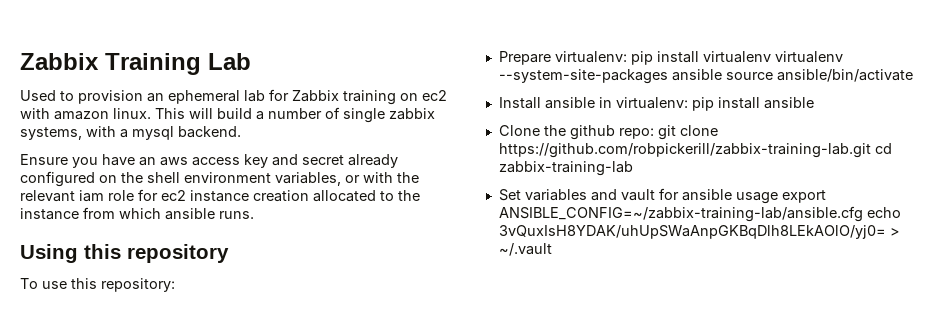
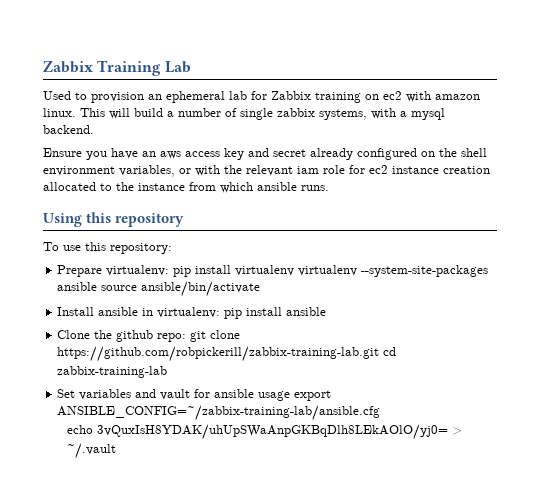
- Set variables and vault for ansible usage export ANSIBLE_CONFIG=~/zabbix-training-lab/ansible.cfg echo 3vQuxIsH8YDAK/uhUpSWaAnpGKBqDlh8LEkAOlO/yj0= > ~/.vault
+ Set variables and vault for ansible usage export ANSIBLE_CONFIG=~/zabbix-training-lab/ansible.cfg
+ echo 3vQuxIsH8YDAK/uhUpSWaAnpGKBqDlh8LEkAOlO/yj0= > ~/.vault

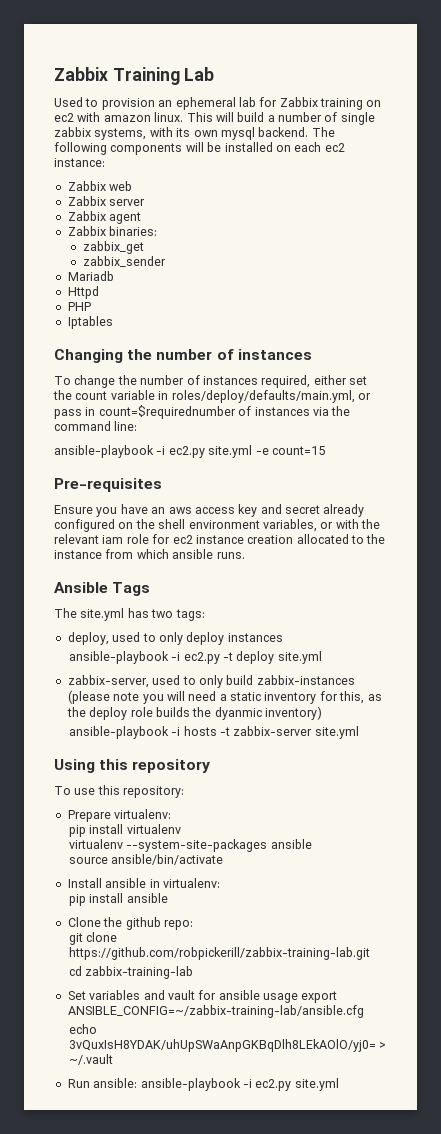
- This will build a number of single zabbix systems, with a mysql backend.
+ This will build a number of single zabbix systems, with its own mysql backend. The following components will be installed on each ec2 instance:
+ Zabbix web
+ Zabbix server
+ Zabbix agent
+ Zabbix binaries:
+ zabbix_get
+ zabbix_sender
+ Mariadb
+ Httpd
+ PHP
+ Iptables
+ Changing the number of instances
+ To change the number of instances required, either set the count variable in roles/deploy/defaults/main.yml, or pass in count=$requirednumber of instances via the command line:
+ ansible-playbook -i ec2.py site.yml -e count=15
+ Pre-requisites
+ Ansible Tags
+ The site.yml has two tags:
+ deploy, used to only deploy instances
+ ansible-playbook -i ec2.py -t deploy site.yml
+ zabbix-server, used to only build zabbix-instances (please note you will need a static inventory for this, as the deploy role builds the dyanmic inventory)
+ ansible-playbook -i hosts -t zabbix-server site.yml
- Prepare virtualenv: pip install virtualenv virtualenv --system-site-packages ansible source ansible/bin/activate
+ Prepare virtualenv:
+ pip install virtualenv
+ virtualenv --system-site-packages ansible
+ source ansible/bin/activate
- Install ansible in virtualenv: pip install ansible
+ Install ansible in virtualenv:
+ pip install ansible
- Clone the github repo: git clone https://github.com/robpickerill/zabbix-training-lab.git cd zabbix-training-lab
+ Clone the github repo:
+ git clone https://github.com/robpickerill/zabbix-training-lab.git
+ cd zabbix-training-lab
+ Run ansible: ansible-playbook -i ec2.py site.yml

